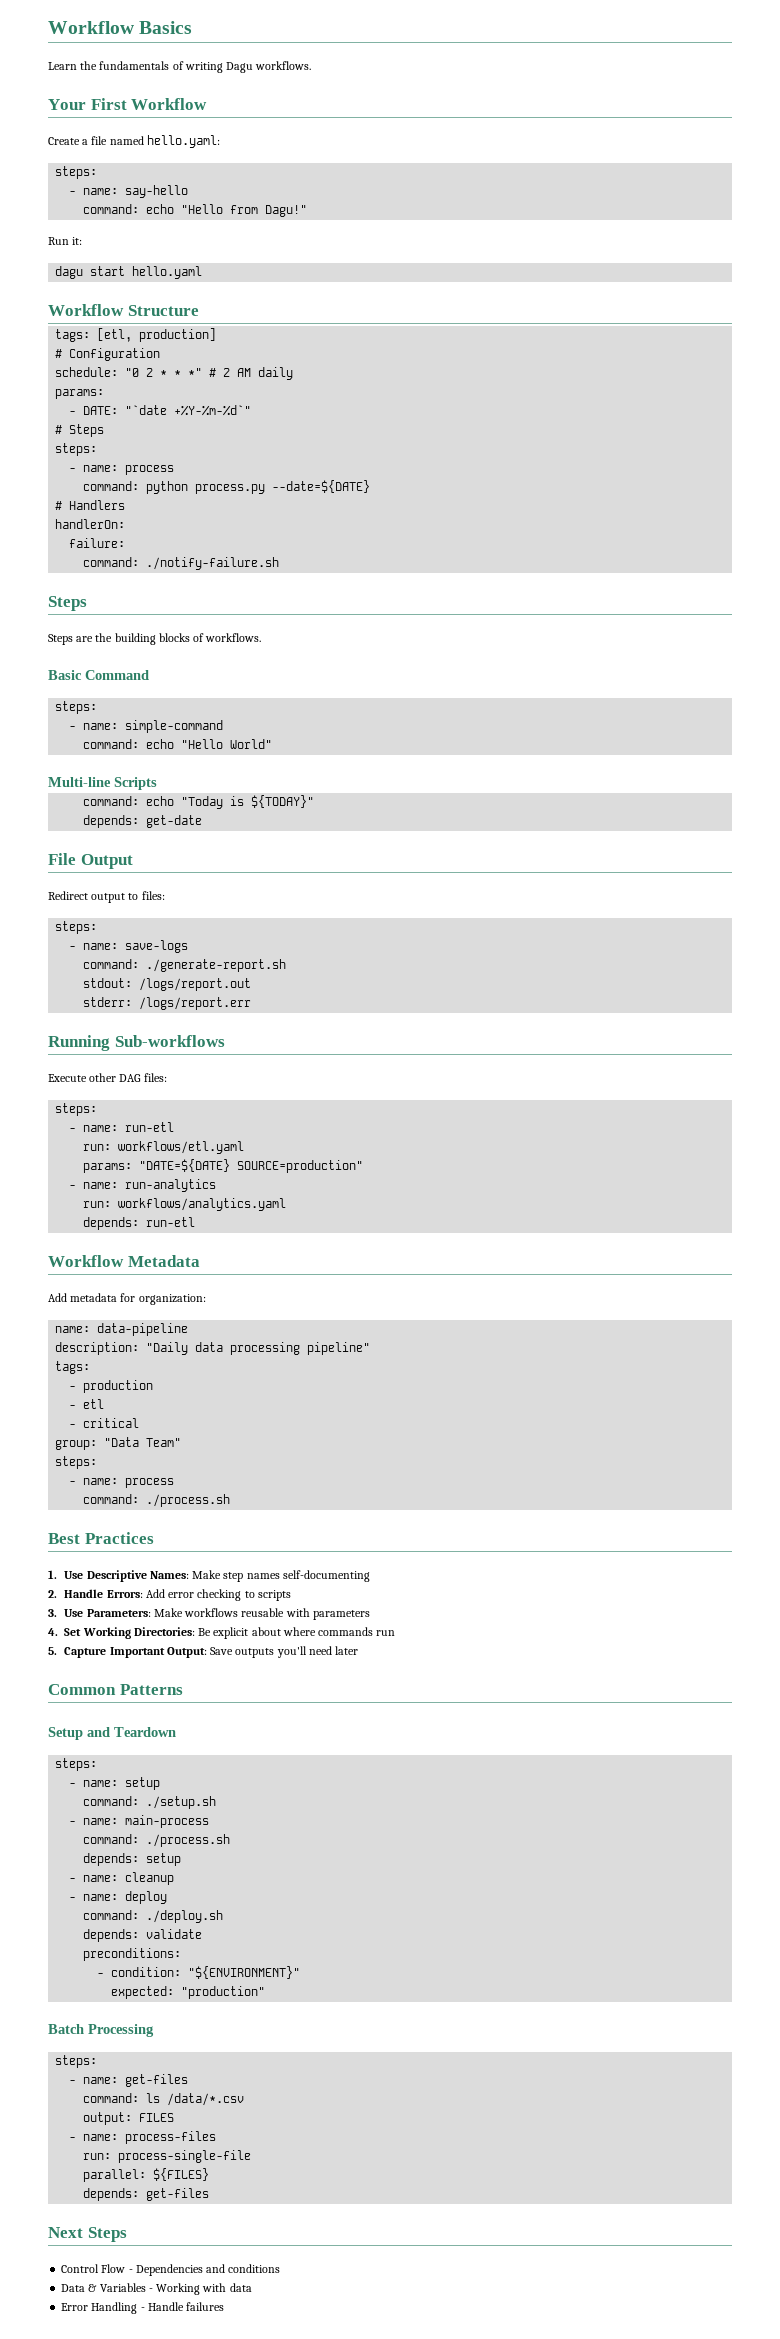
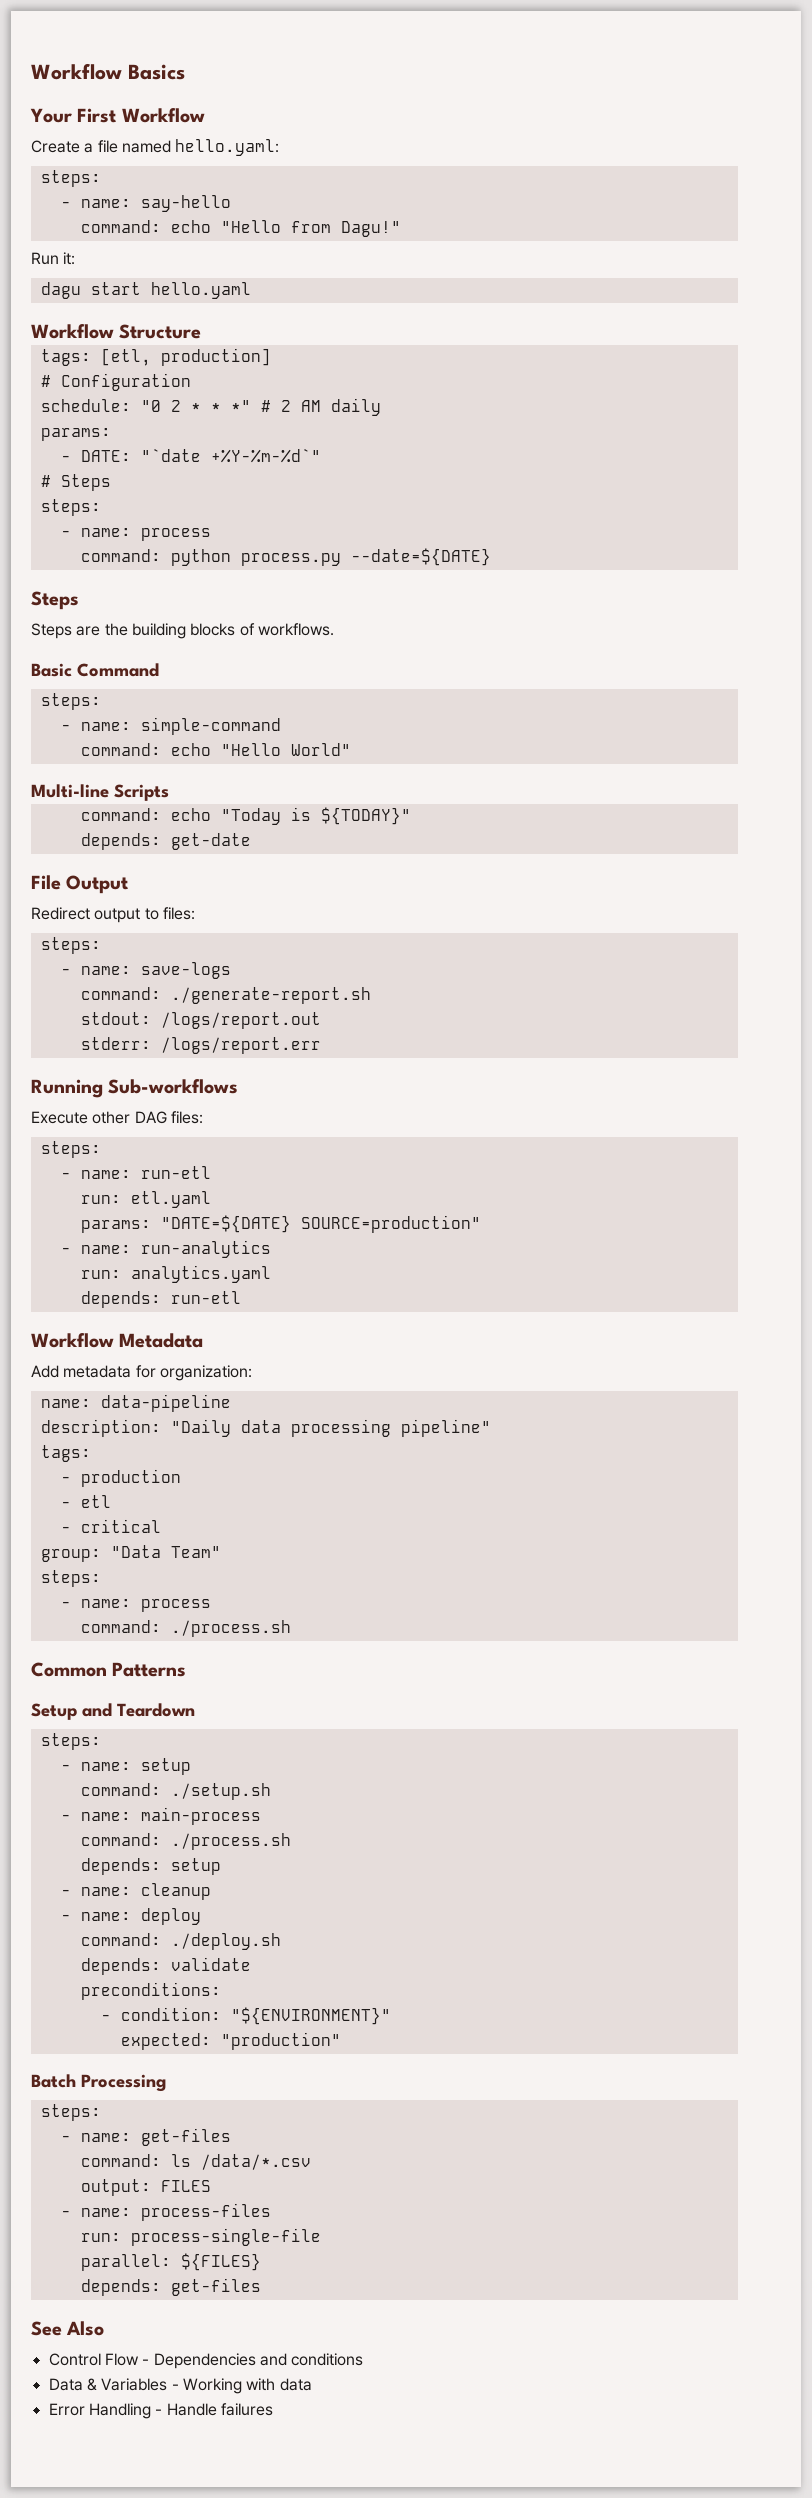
- Learn the fundamentals of writing Dagu workflows.
- # Handlers
- handlerOn:
- failure:
- command: ./notify-failure.sh
- run: workflows/etl.yaml
+ run: etl.yaml
- run: workflows/analytics.yaml
+ run: analytics.yaml
- Best Practices
- 1. Use Descriptive Names: Make step names self-documenting
- 2. Handle Errors: Add error checking to scripts
- 3. Use Parameters: Make workflows reusable with parameters
- 4. Set Working Directories: Be explicit about where commands run
- 5. Capture Important Output: Save outputs you'll need later
- Next Steps
+ See Also

